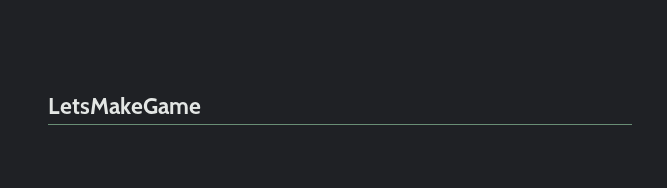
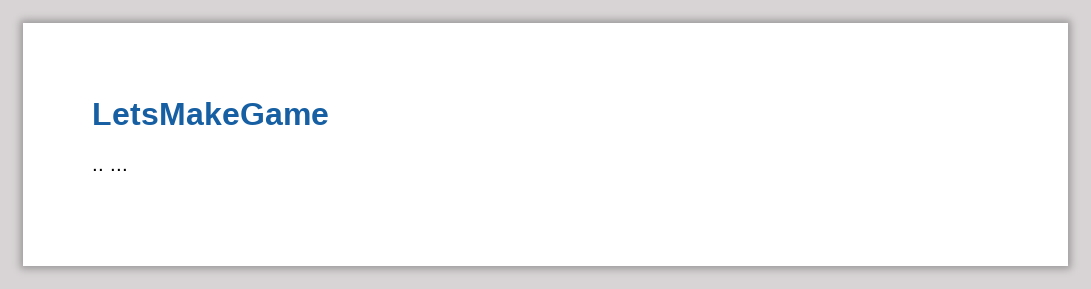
+ .. ...

